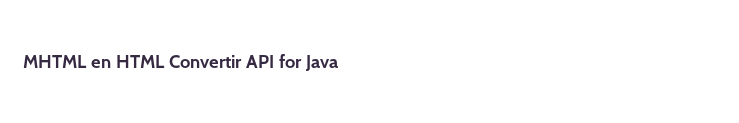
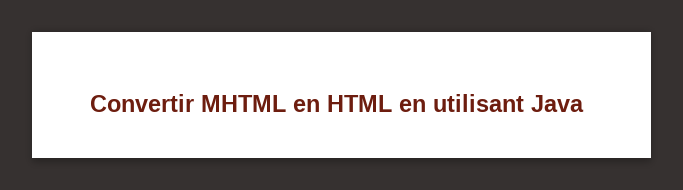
- MHTML en HTML Convertir API for Java
+ Convertir MHTML en HTML en utilisant Java

